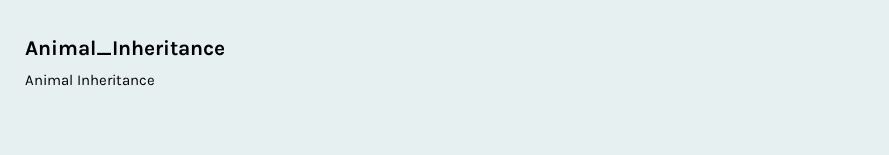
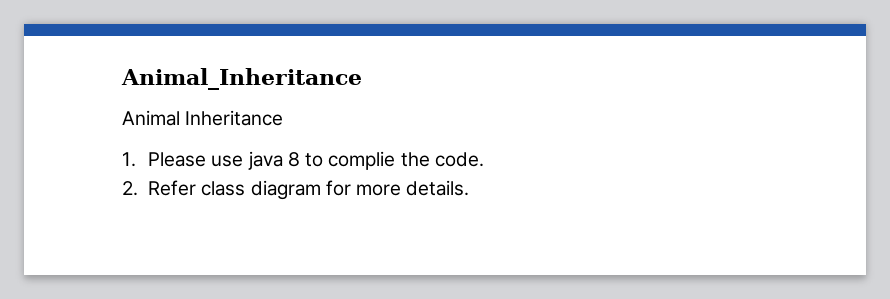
+ 1. Please use java 8 to complie the code.
+ 2. Refer class diagram for more details.

